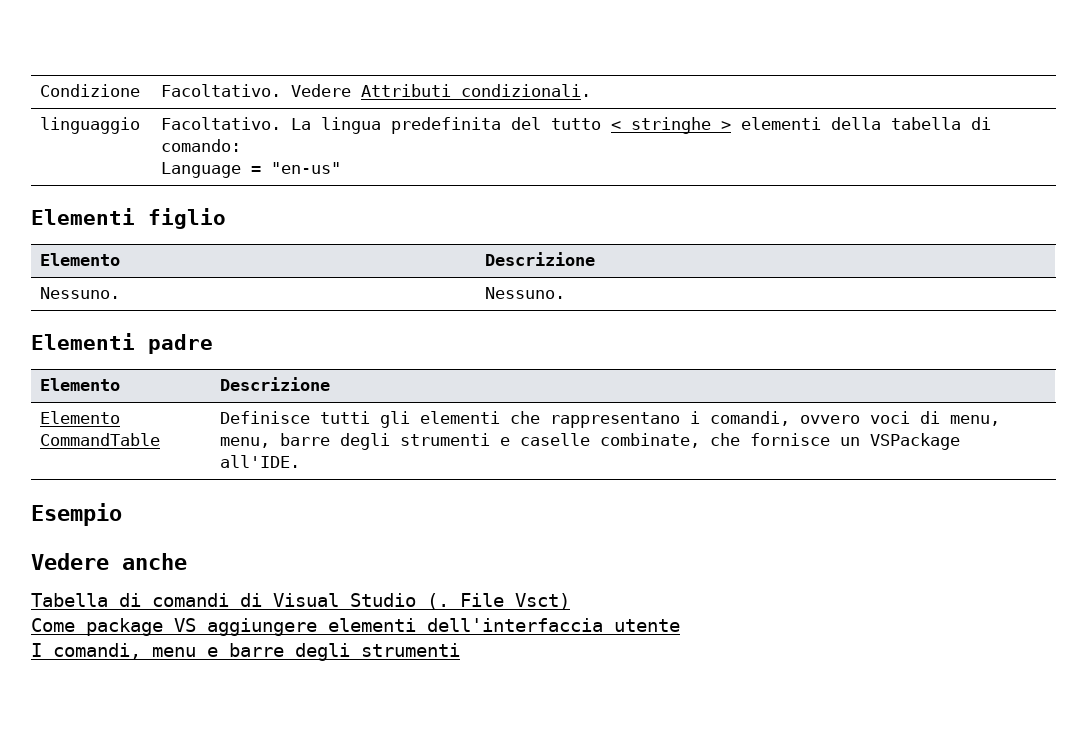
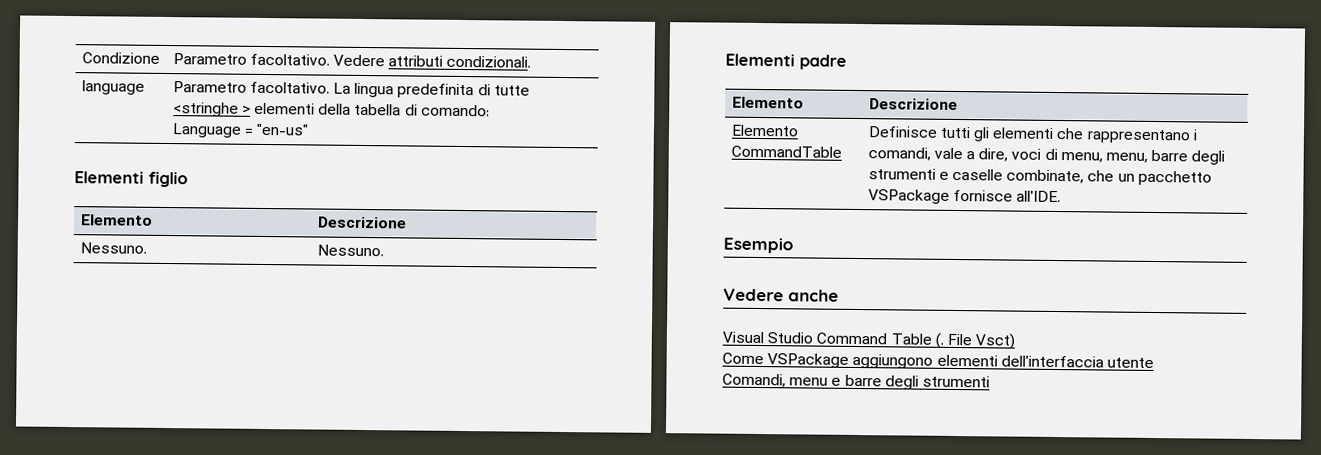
- Condizione | Facoltativo. Vedere Attributi condizionali.
- linguaggio | Facoltativo. La lingua predefinita del tutto < stringhe > elementi della tabella di comando:
+ Condizione | Parametro facoltativo. Vedere attributi condizionali.
+ language | Parametro facoltativo. La lingua predefinita di tutte <stringhe > elementi della tabella di comando:
- Elemento CommandTable | Definisce tutti gli elementi che rappresentano i comandi, ovvero voci di menu, menu, barre degli strumenti e caselle combinate, che fornisce un VSPackage all'IDE.
+ Elemento CommandTable | Definisce tutti gli elementi che rappresentano i comandi, vale a dire, voci di menu, menu, barre degli strumenti e caselle combinate, che un pacchetto VSPackage fornisce all'IDE.
- Tabella di comandi di Visual Studio (.
+ Visual Studio Command Table (.
- Come package VS aggiungere elementi dell'interfaccia utente
+ Come VSPackage aggiungono elementi dell'interfaccia utente
- I comandi, menu e barre degli strumenti
+ Comandi, menu e barre degli strumenti

